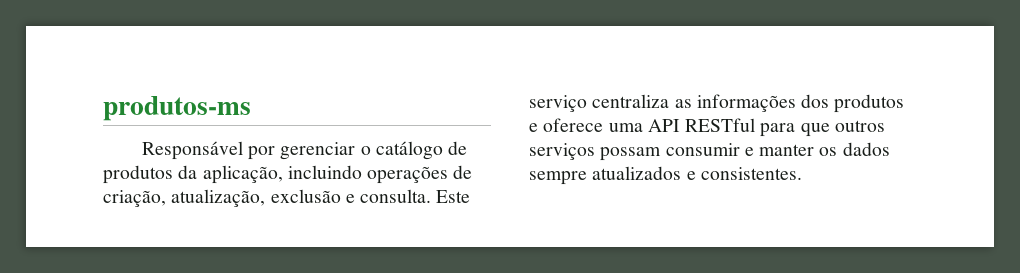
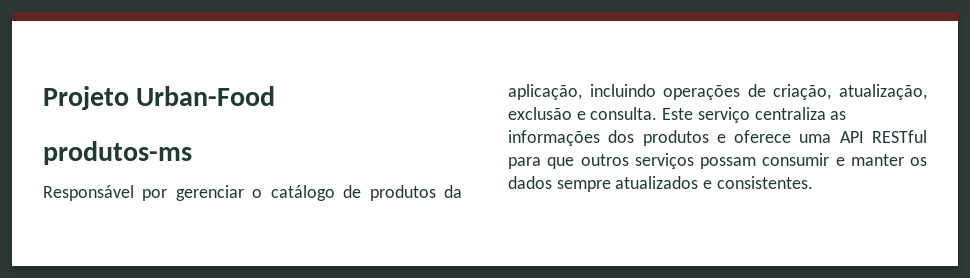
+ Projeto Urban-Food

